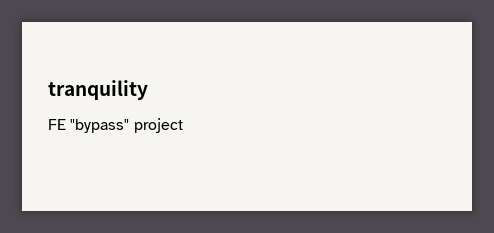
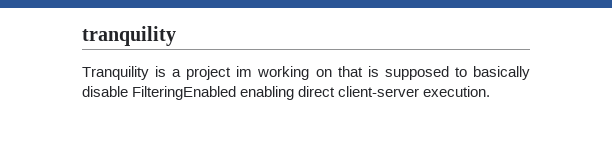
- FE "bypass" project
+ Tranquility is a project im working on that is supposed to basically disable FilteringEnabled enabling direct client-server execution.

